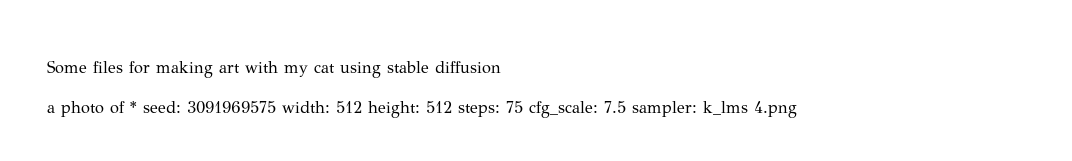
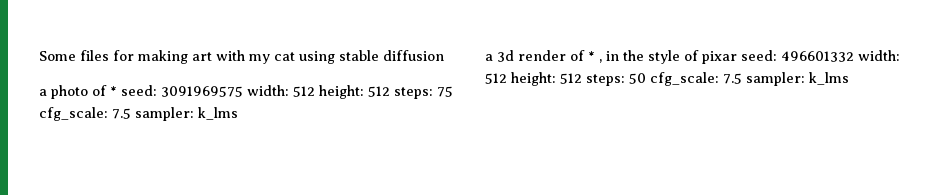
- a photo of * seed: 3091969575 width: 512 height: 512 steps: 75 cfg_scale: 7.5 sampler: k_lms 4.png
+ a photo of * seed: 3091969575 width: 512 height: 512 steps: 75 cfg_scale: 7.5 sampler: k_lms
+ a 3d render of * , in the style of pixar seed: 496601332 width: 512 height: 512 steps: 50 cfg_scale: 7.5 sampler: k_lms

